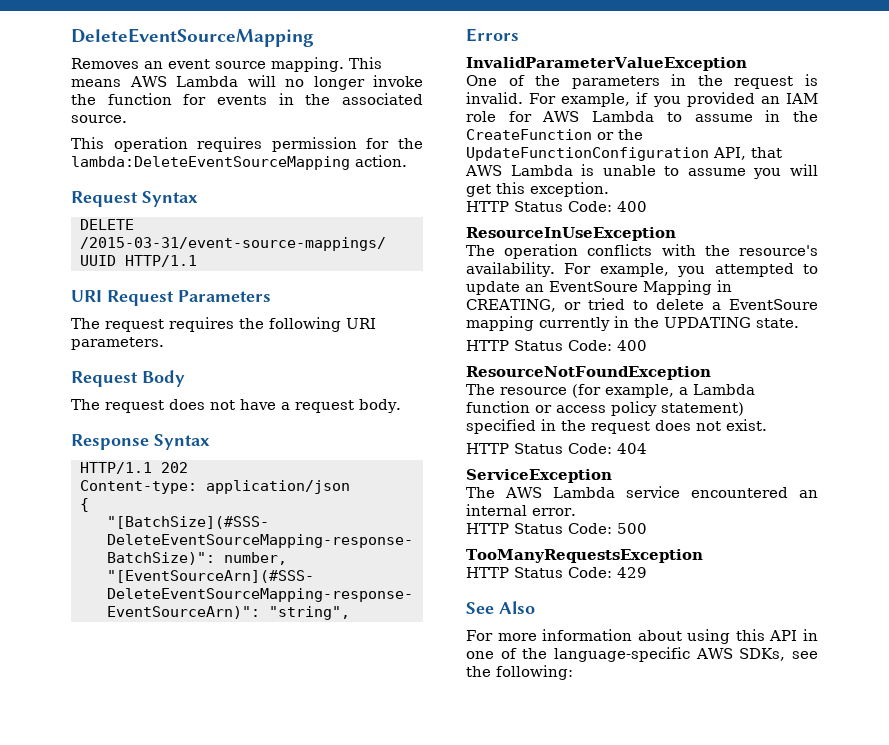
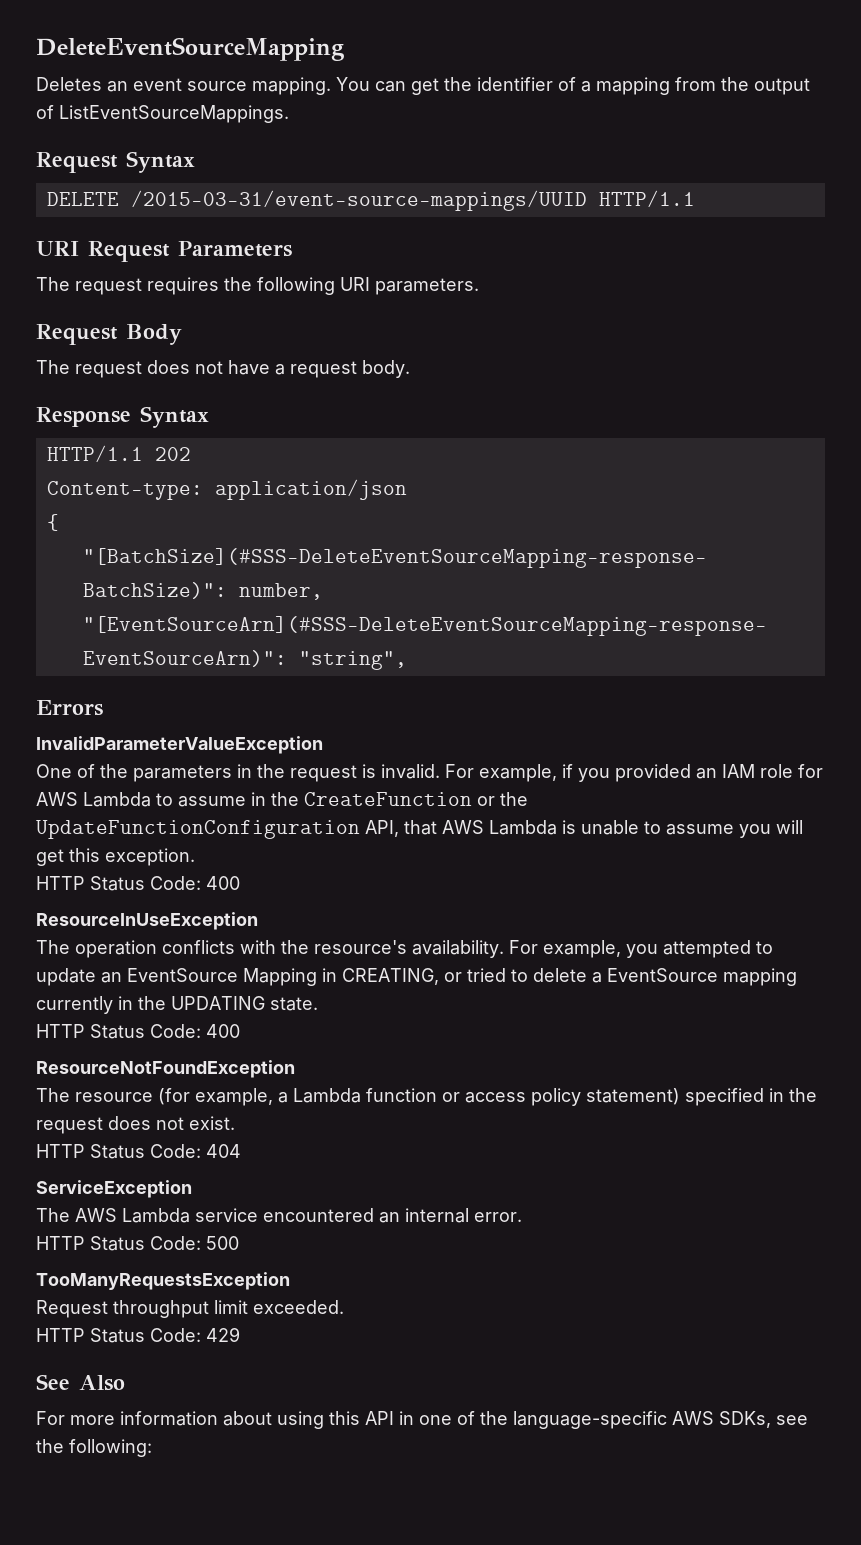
- Removes an event source mapping.
+ Deletes an event source mapping.
- This means AWS Lambda will no longer invoke the function for events in the associated source.
- This operation requires permission for the lambda:DeleteEventSourceMapping action.
+ You can get the identifier of a mapping from the output of ListEventSourceMappings.
- For example, you attempted to update an EventSoure Mapping in CREATING, or tried to delete a EventSoure mapping currently in the UPDATING state.
+ For example, you attempted to update an EventSource Mapping in CREATING, or tried to delete a EventSource mapping currently in the UPDATING state.
+ Request throughput limit exceeded.

